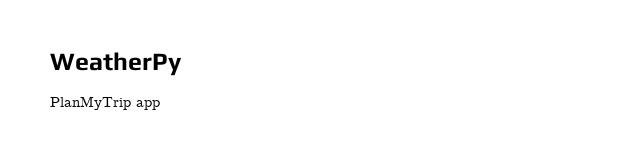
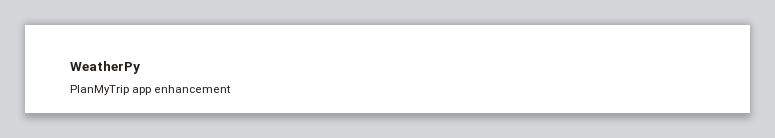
- PlanMyTrip app
+ PlanMyTrip app enhancement

